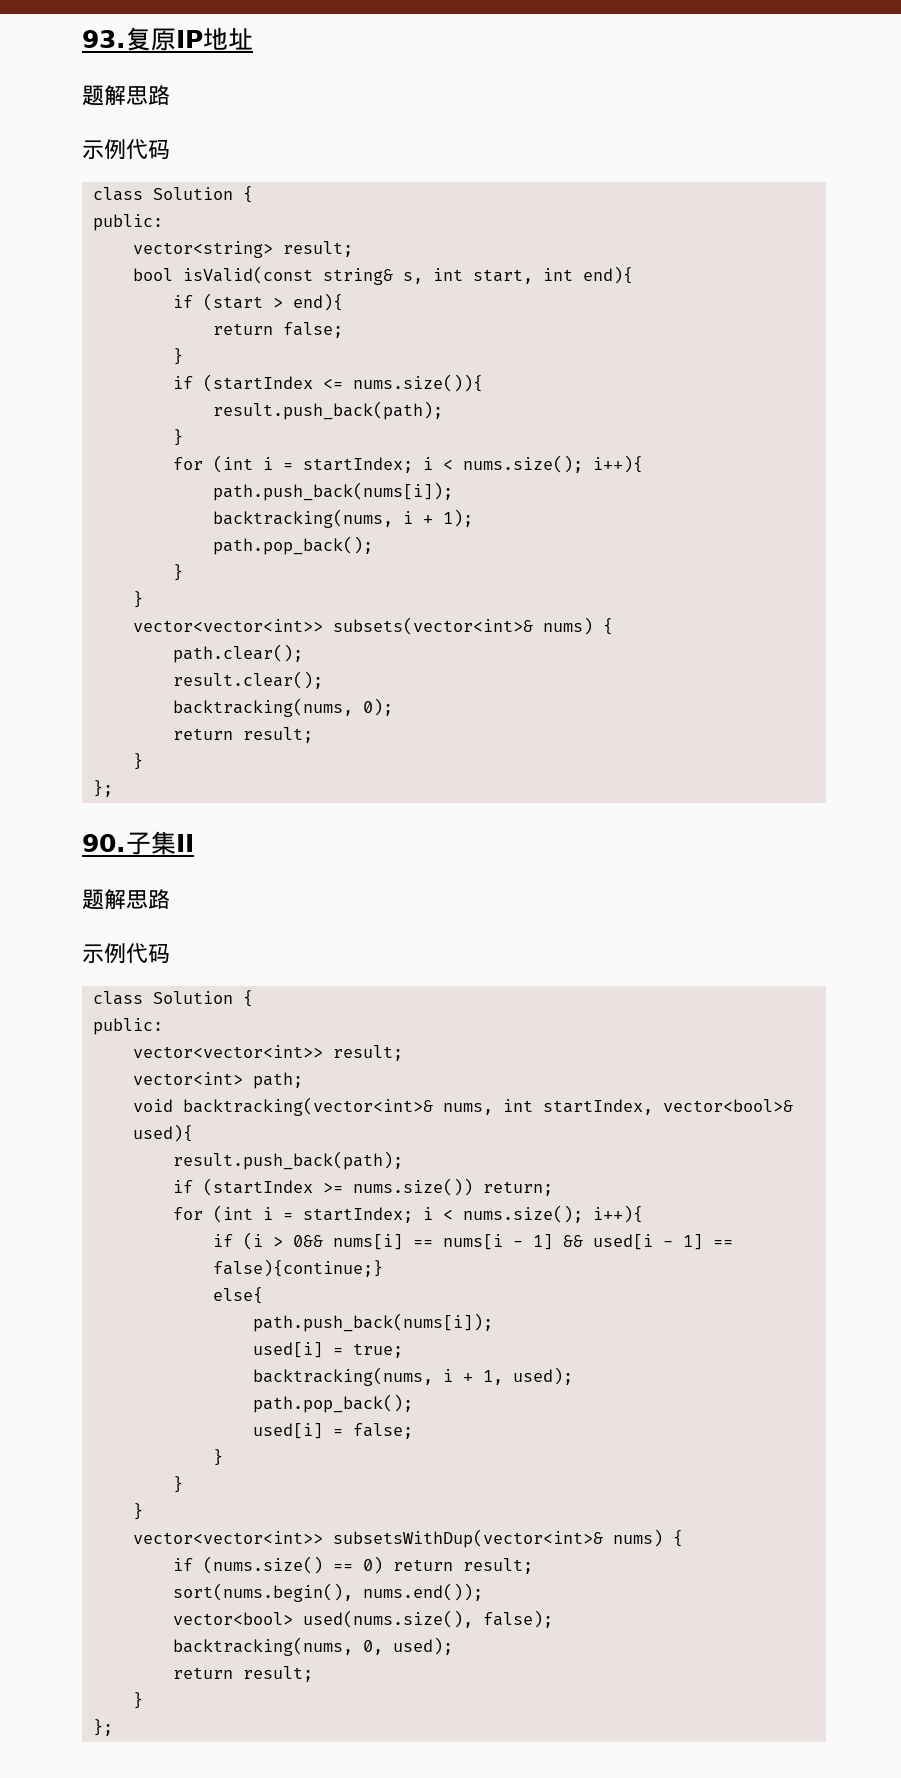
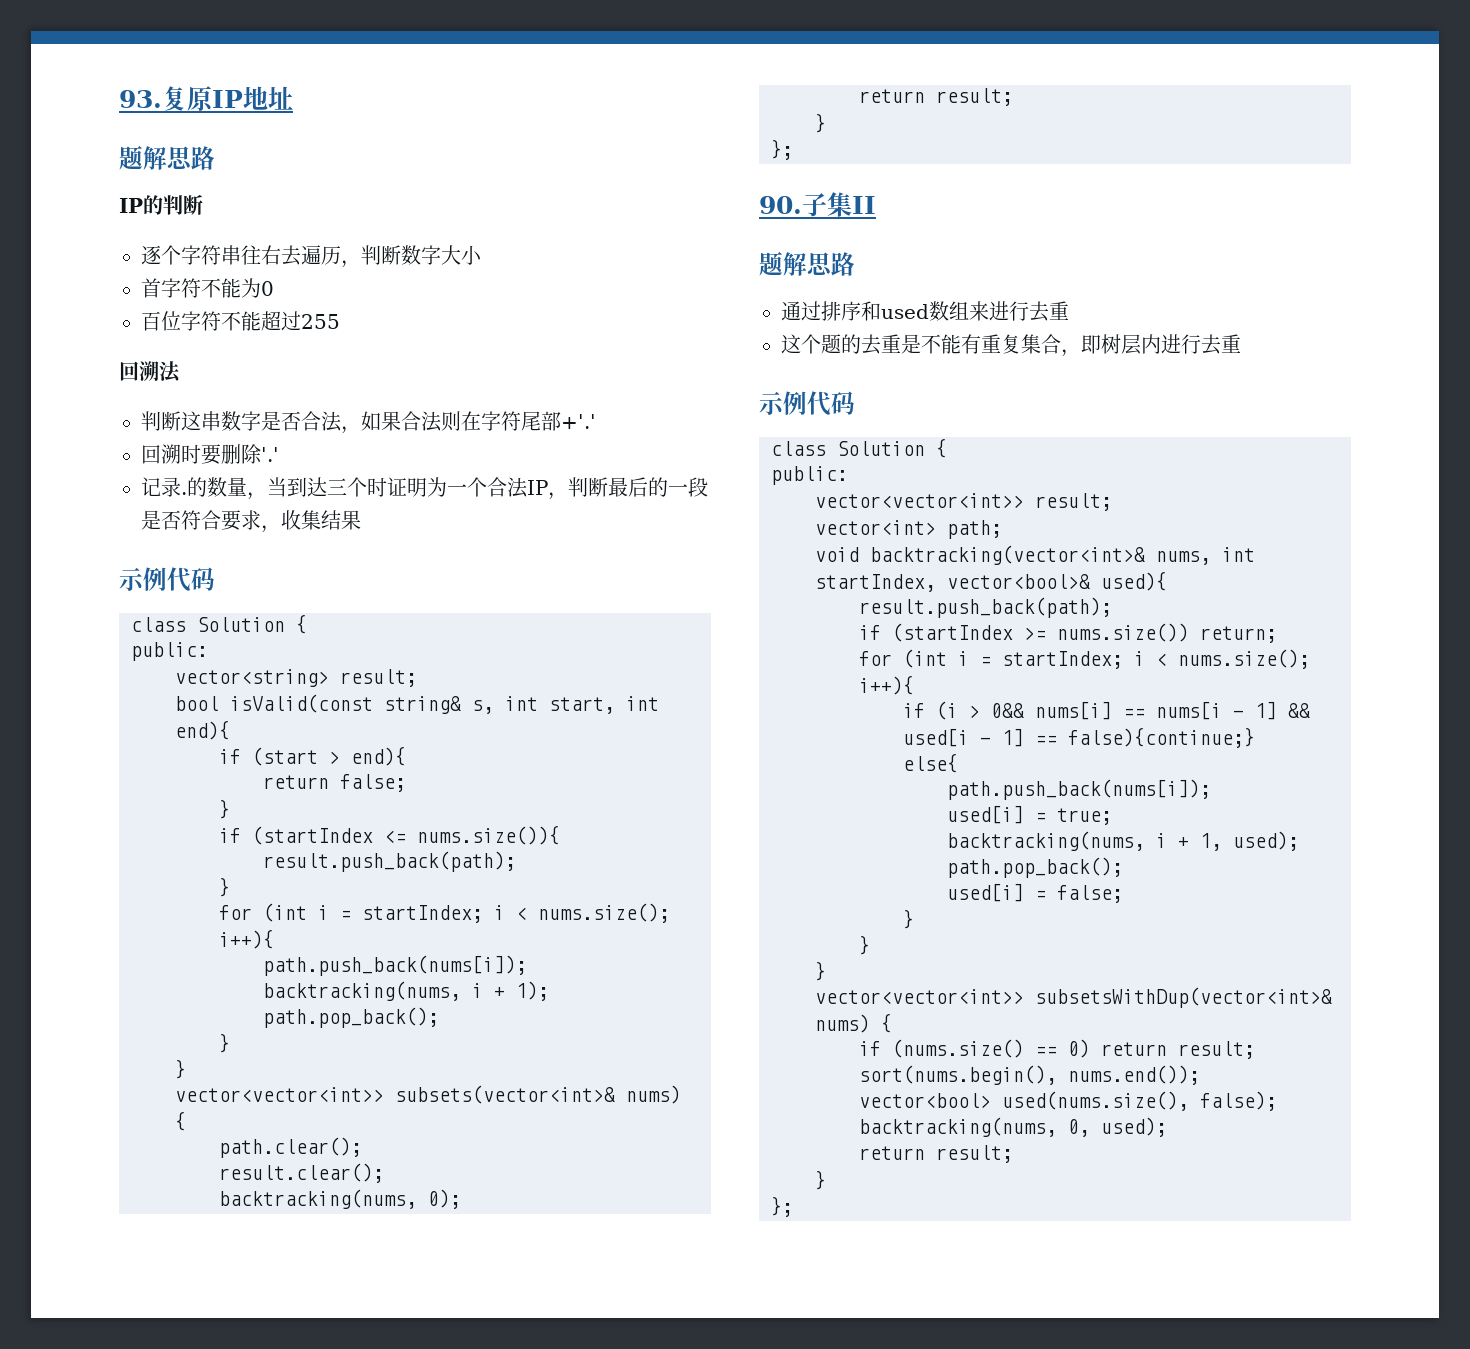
+ IP的判断
+ 逐个字符串往右去遍历，判断数字大小
+ 首字符不能为0
+ 百位字符不能超过255
+ 回溯法
+ 判断这串数字是否合法，如果合法则在字符尾部+'.'
+ 回溯时要删除'.'
+ 记录.的数量，当到达三个时证明为一个合法IP，判断最后的一段是否符合要求，收集结果
+ 通过排序和used数组来进行去重
+ 这个题的去重是不能有重复集合，即树层内进行去重

